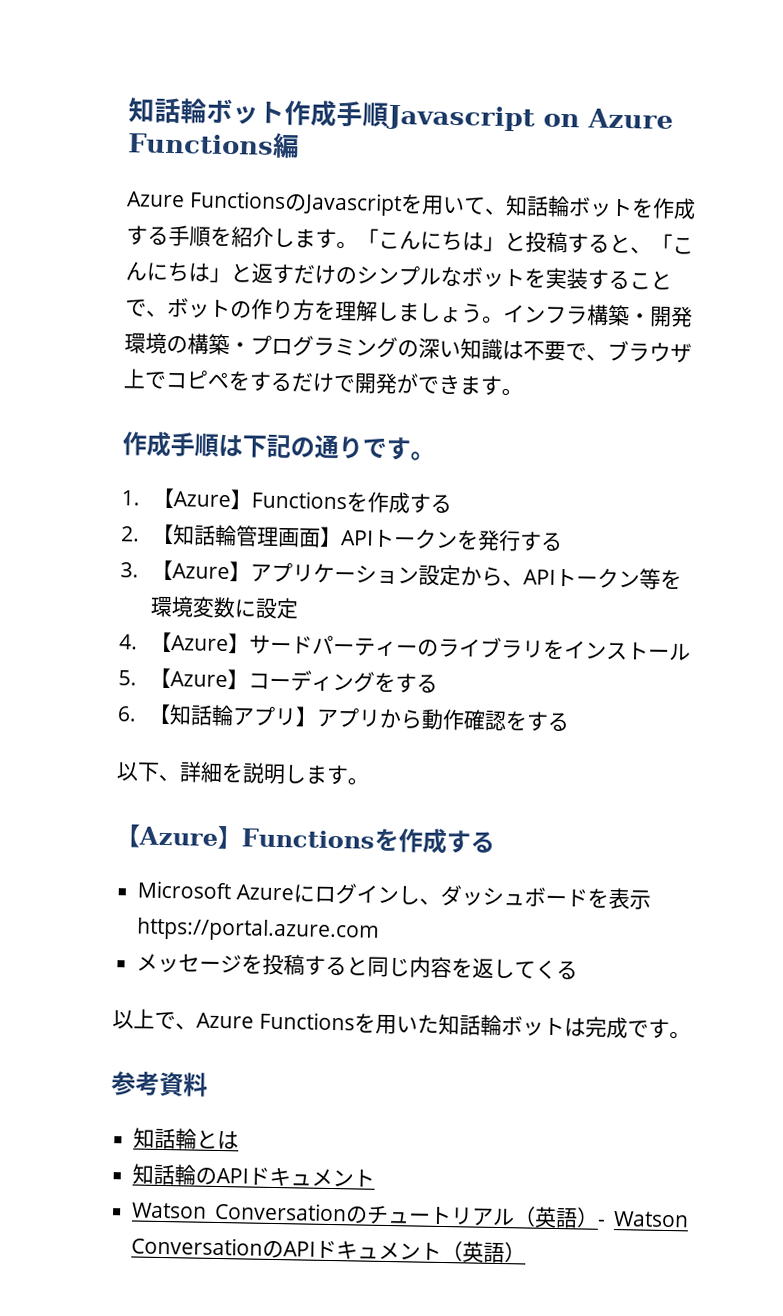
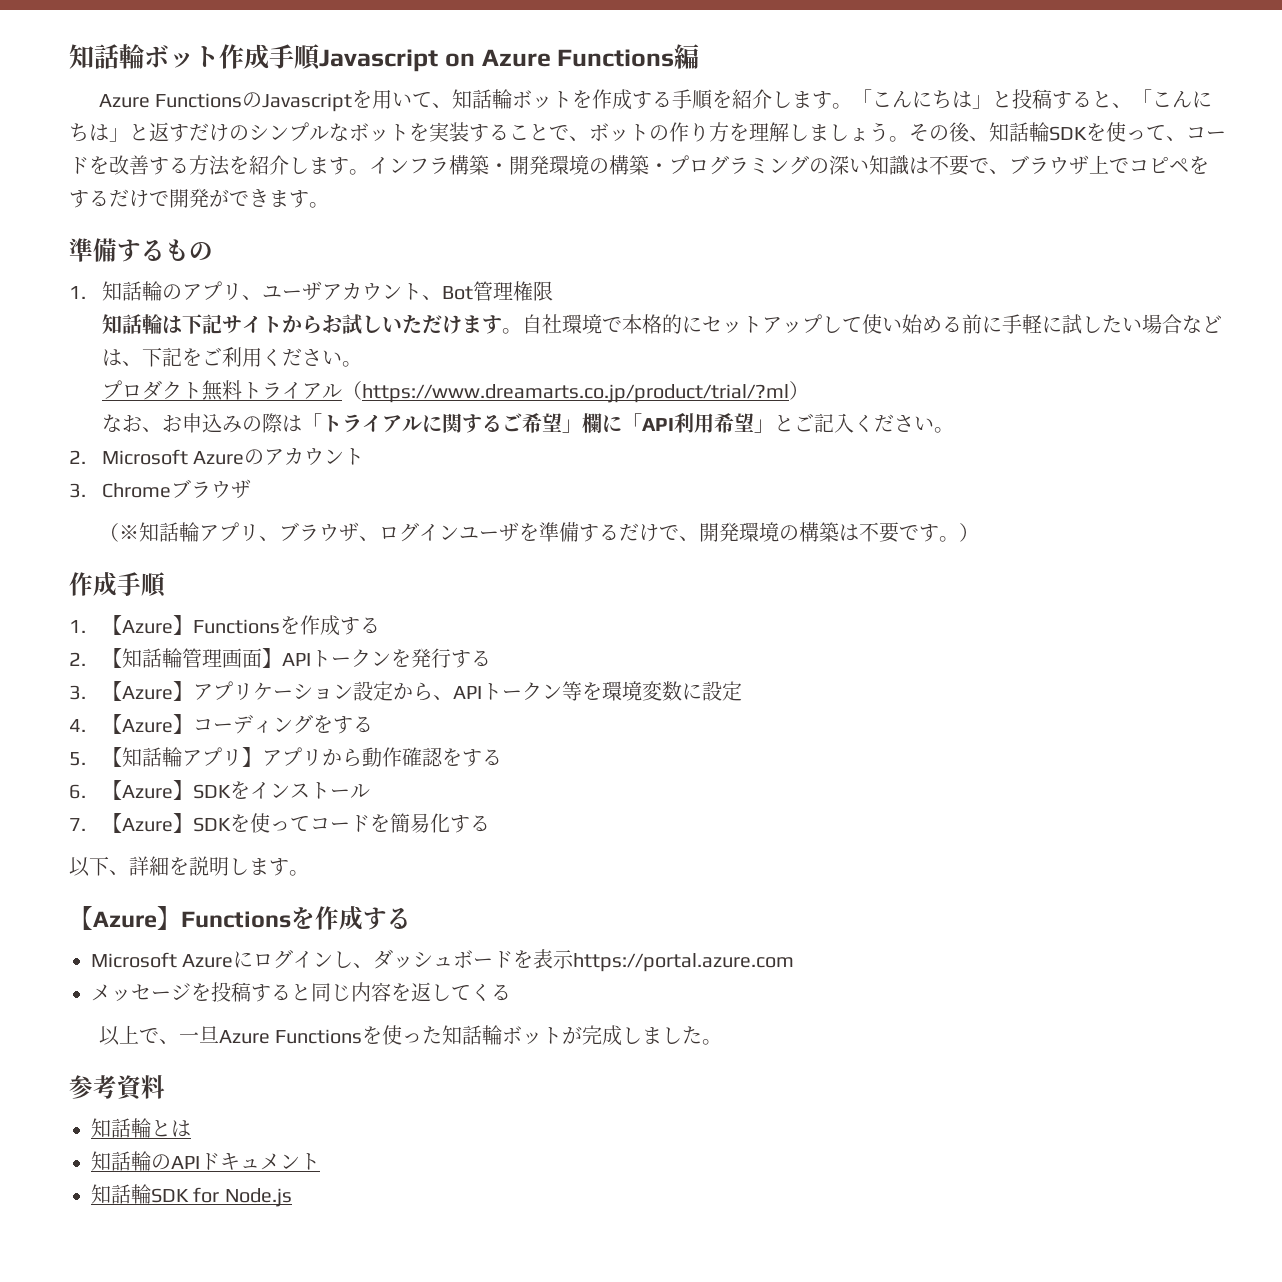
+ その後、知話輪SDKを使って、コードを改善する方法を紹介します。
- 作成手順は下記の通りです。
+ 準備するもの
+ 1.知話輪のアプリ、ユーザアカウント、Bot管理権限
+ 知話輪は下記サイトからお試しいただけます。自社環境で本格的にセットアップして使い始める前に手軽に試したい場合などは、下記をご利用ください。
+ プロダクト無料トライアル（https://www.dreamarts.co.jp/product/trial/?ml）
+ なお、お申込みの際は「トライアルに関するご希望」欄に「API利用希望」とご記入ください。
+ 2. Microsoft Azureのアカウント
+ 3. Chromeブラウザ
+ （※知話輪アプリ、ブラウザ、ログインユーザを準備するだけで、開発環境の構築は不要です。）
+ 作成手順
- 4.【Azure】サードパーティーのライブラリをインストール
- 5.【Azure】コーディングをする
+ 4.【Azure】コーディングをする
- 6.【知話輪アプリ】アプリから動作確認をする
+ 5.【知話輪アプリ】アプリから動作確認をする
+ 6.【Azure】SDKをインストール
+ 7.【Azure】SDKを使ってコードを簡易化する
- 以上で、Azure Functionsを用いた知話輪ボットは完成です。
+ 以上で、一旦Azure Functionsを使った知話輪ボットが完成しました。
- Watson Conversationのチュートリアル（英語）- Watson ConversationのAPIドキュメント（英語）
+ 知話輪SDK for Node.js

